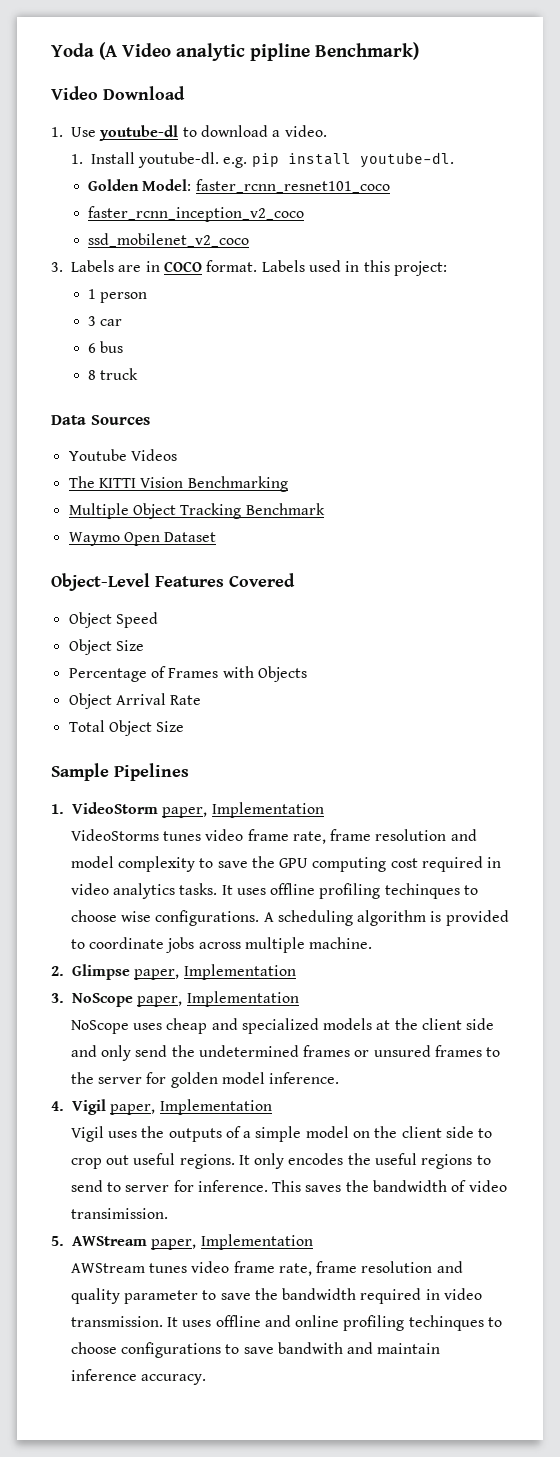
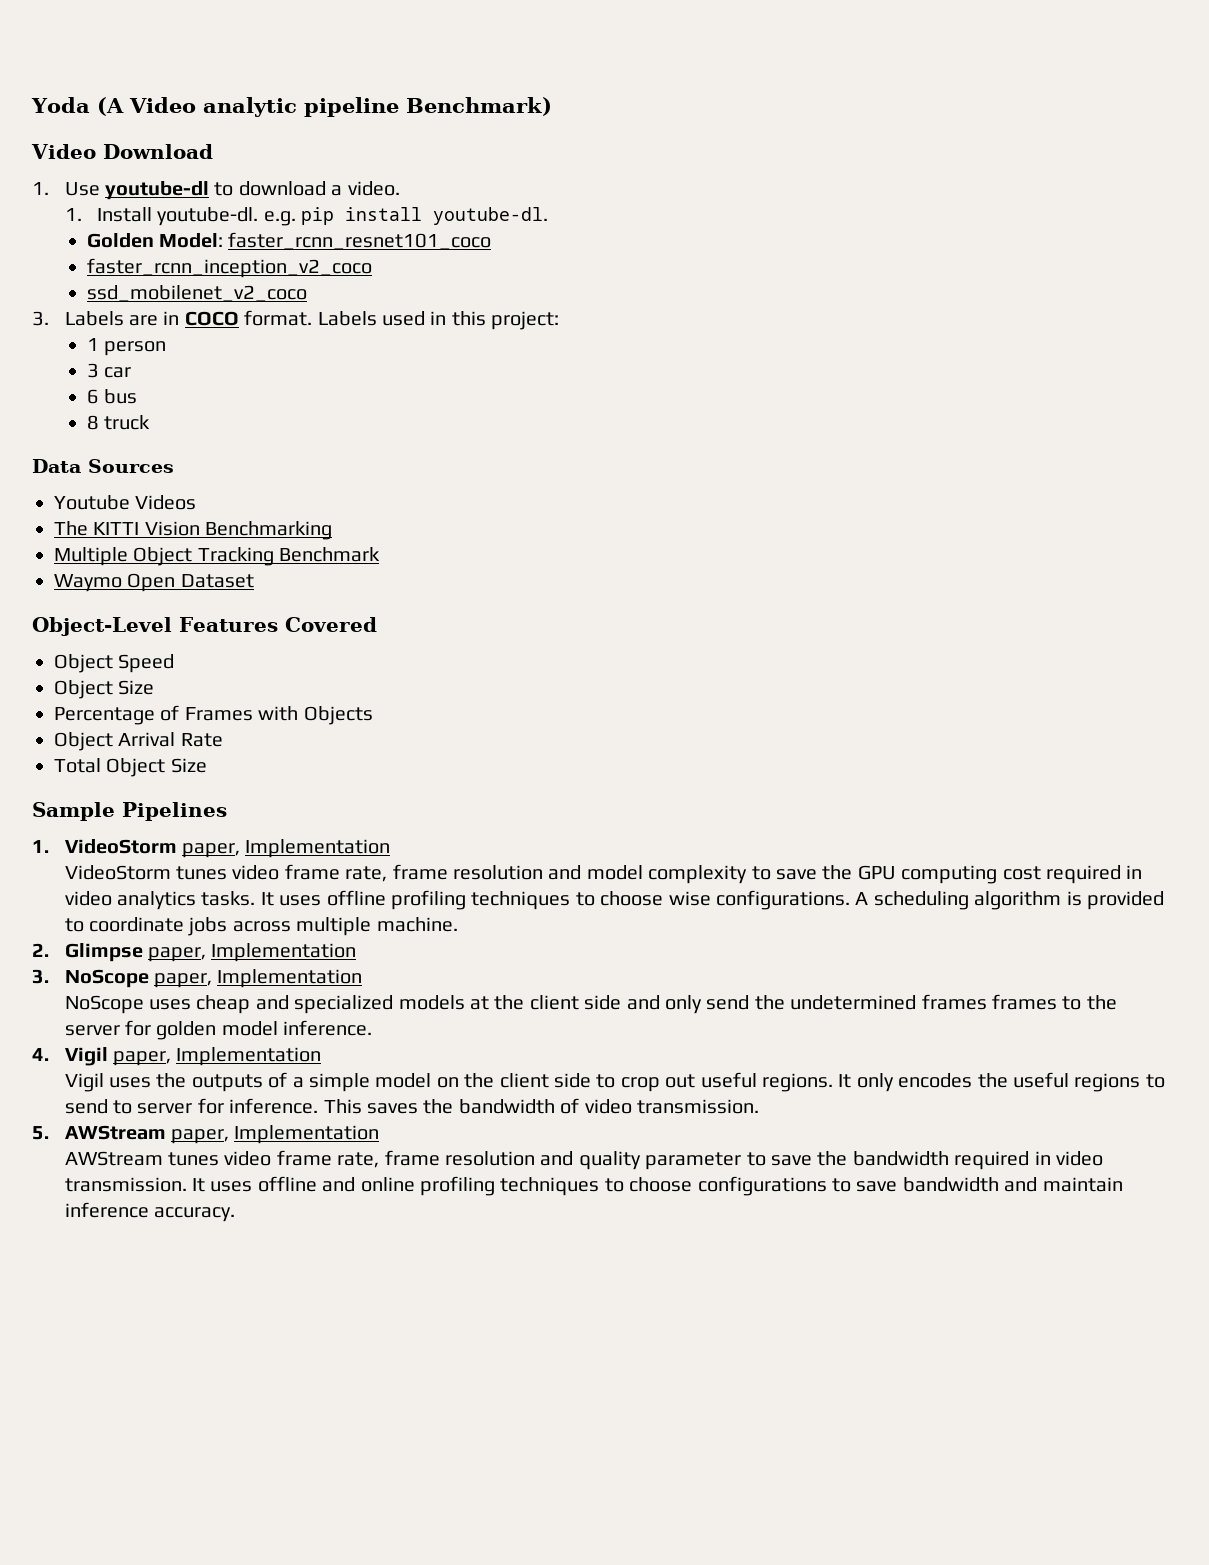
- Yoda (A Video analytic pipline Benchmark)
+ Yoda (A Video analytic pipeline Benchmark)
- VideoStorms tunes video frame rate, frame resolution and model complexity to save the GPU computing cost required in video analytics tasks.
+ VideoStorm tunes video frame rate, frame resolution and model complexity to save the GPU computing cost required in video analytics tasks.
- It uses offline profiling techinques to choose wise configurations.
+ It uses offline profiling techniques to choose wise configurations.
- NoScope uses cheap and specialized models at the client side and only send the undetermined frames or unsured frames to the server for golden model inference.
+ NoScope uses cheap and specialized models at the client side and only send the undetermined frames frames to the server for golden model inference.
- This saves the bandwidth of video transimission.
+ This saves the bandwidth of video transmission.
- It uses offline and online profiling techinques to choose configurations to save bandwith and maintain inference accuracy.
+ It uses offline and online profiling techniques to choose configurations to save bandwidth and maintain inference accuracy.

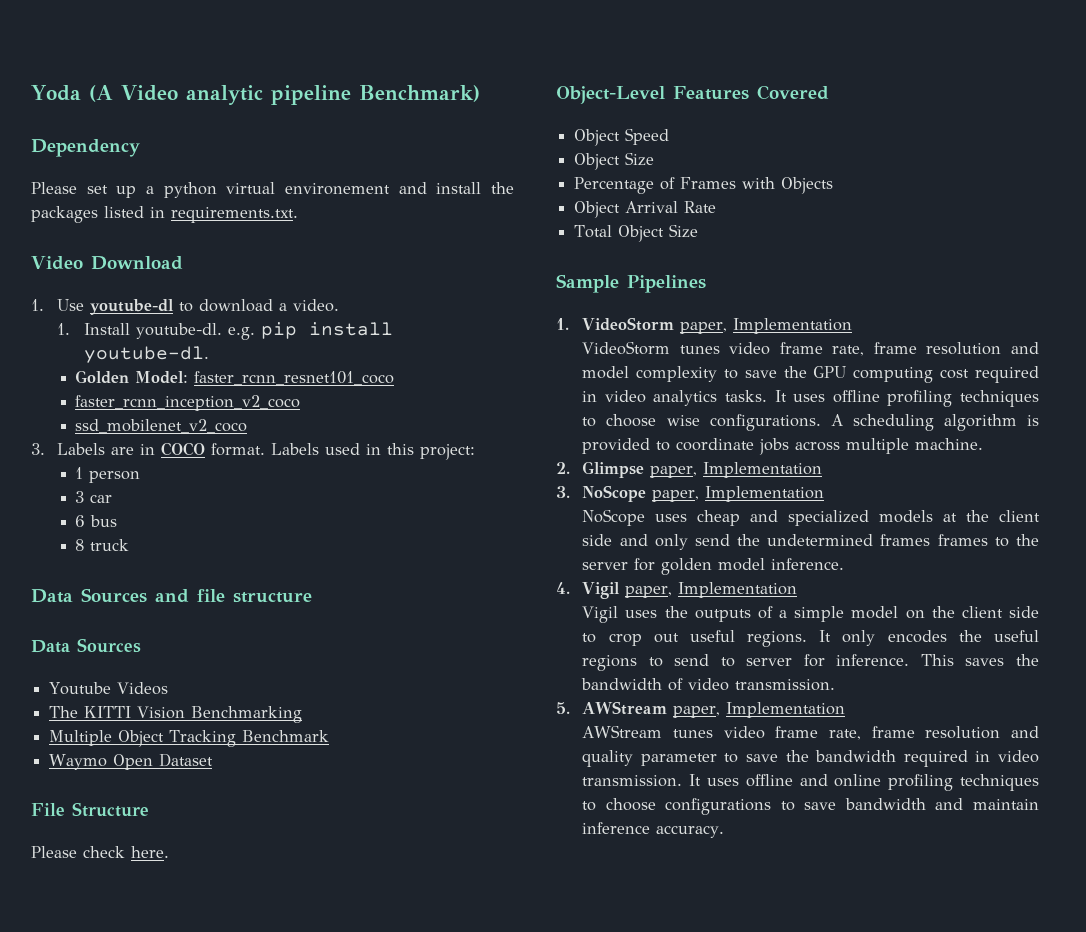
+ Dependency
+ Please set up a python virtual environement and install the packages listed in requirements.txt.
+ Data Sources and file structure
+ File Structure
+ Please check here.

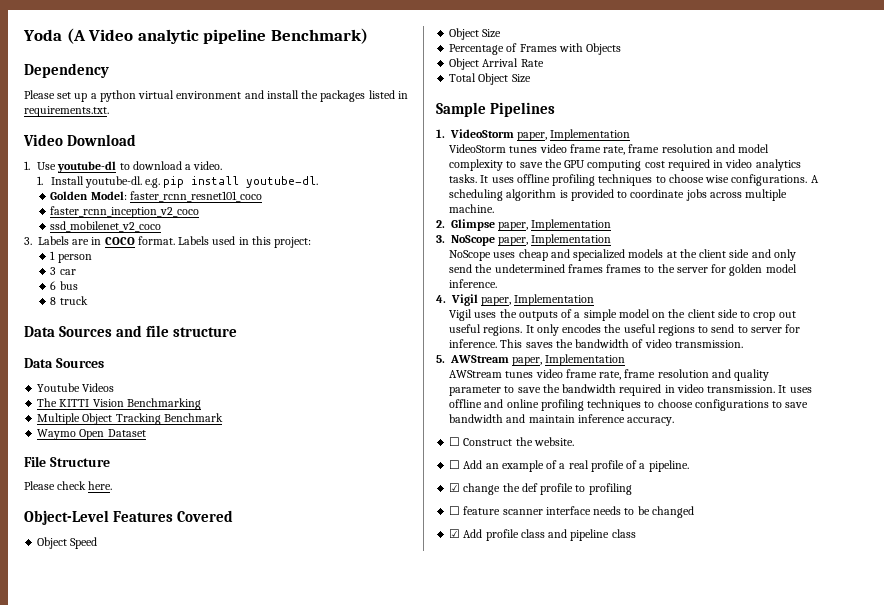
- Please set up a python virtual environement and install the packages listed in requirements.txt.
+ Please set up a python virtual environment and install the packages listed in requirements.txt.
+ ☐ Construct the website.
+ ☐ Add an example of a real profile of a pipeline.
+ ☑ change the def profile to profiling
+ ☐ feature scanner interface needs to be changed
+ ☑ Add profile class and pipeline class

